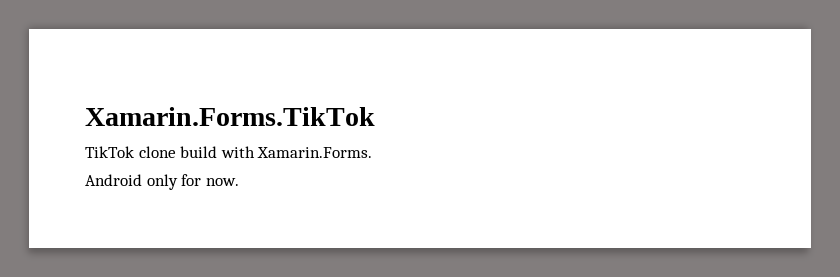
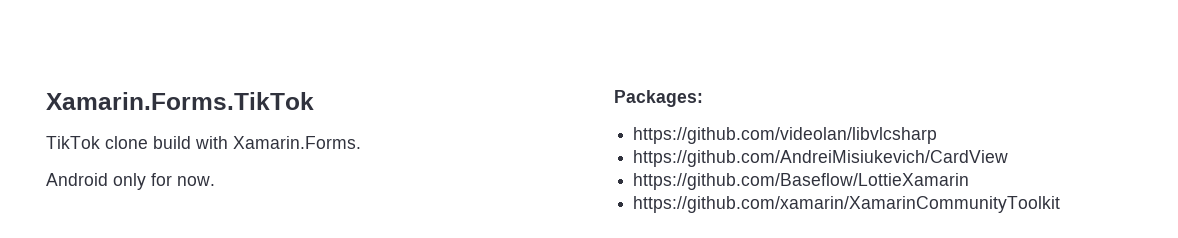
+ Packages:
+ https://github.com/videolan/libvlcsharp
+ https://github.com/AndreiMisiukevich/CardView
+ https://github.com/Baseflow/LottieXamarin
+ https://github.com/xamarin/XamarinCommunityToolkit

